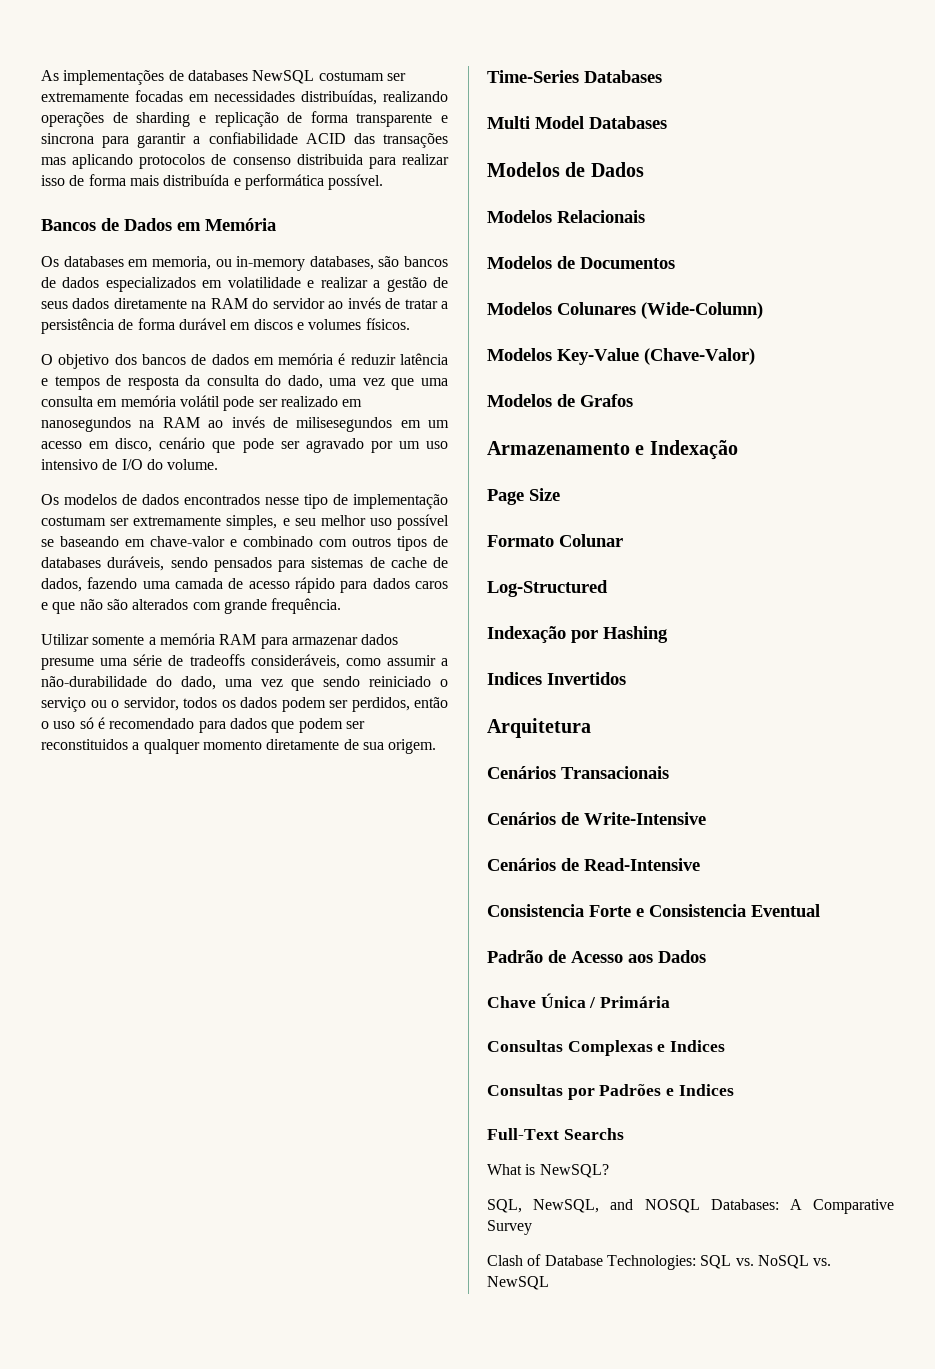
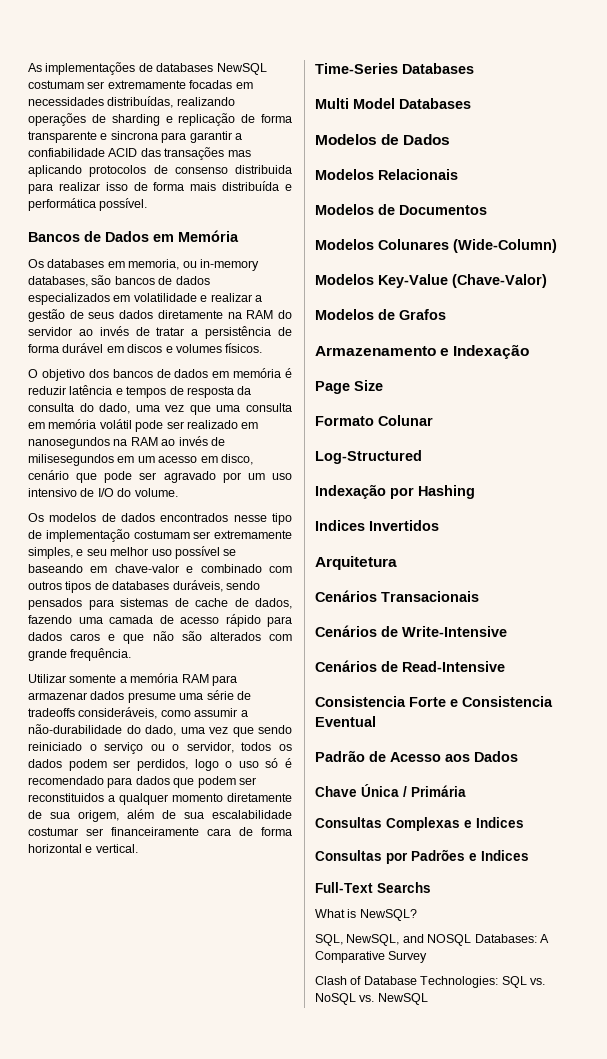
- Utilizar somente a memória RAM para armazenar dados presume uma série de tradeoffs consideráveis, como assumir a não-durabilidade do dado, uma vez que sendo reiniciado o serviço ou o servidor, todos os dados podem ser perdidos, então o uso só é recomendado para dados que podem ser reconstituidos a qualquer momento diretamente de sua origem.
+ Utilizar somente a memória RAM para armazenar dados presume uma série de tradeoffs consideráveis, como assumir a não-durabilidade do dado, uma vez que sendo reiniciado o serviço ou o servidor, todos os dados podem ser perdidos, logo o uso só é recomendado para dados que podem ser reconstituidos a qualquer momento diretamente de sua origem, além de sua escalabilidade costumar ser financeiramente cara de forma horizontal e vertical.

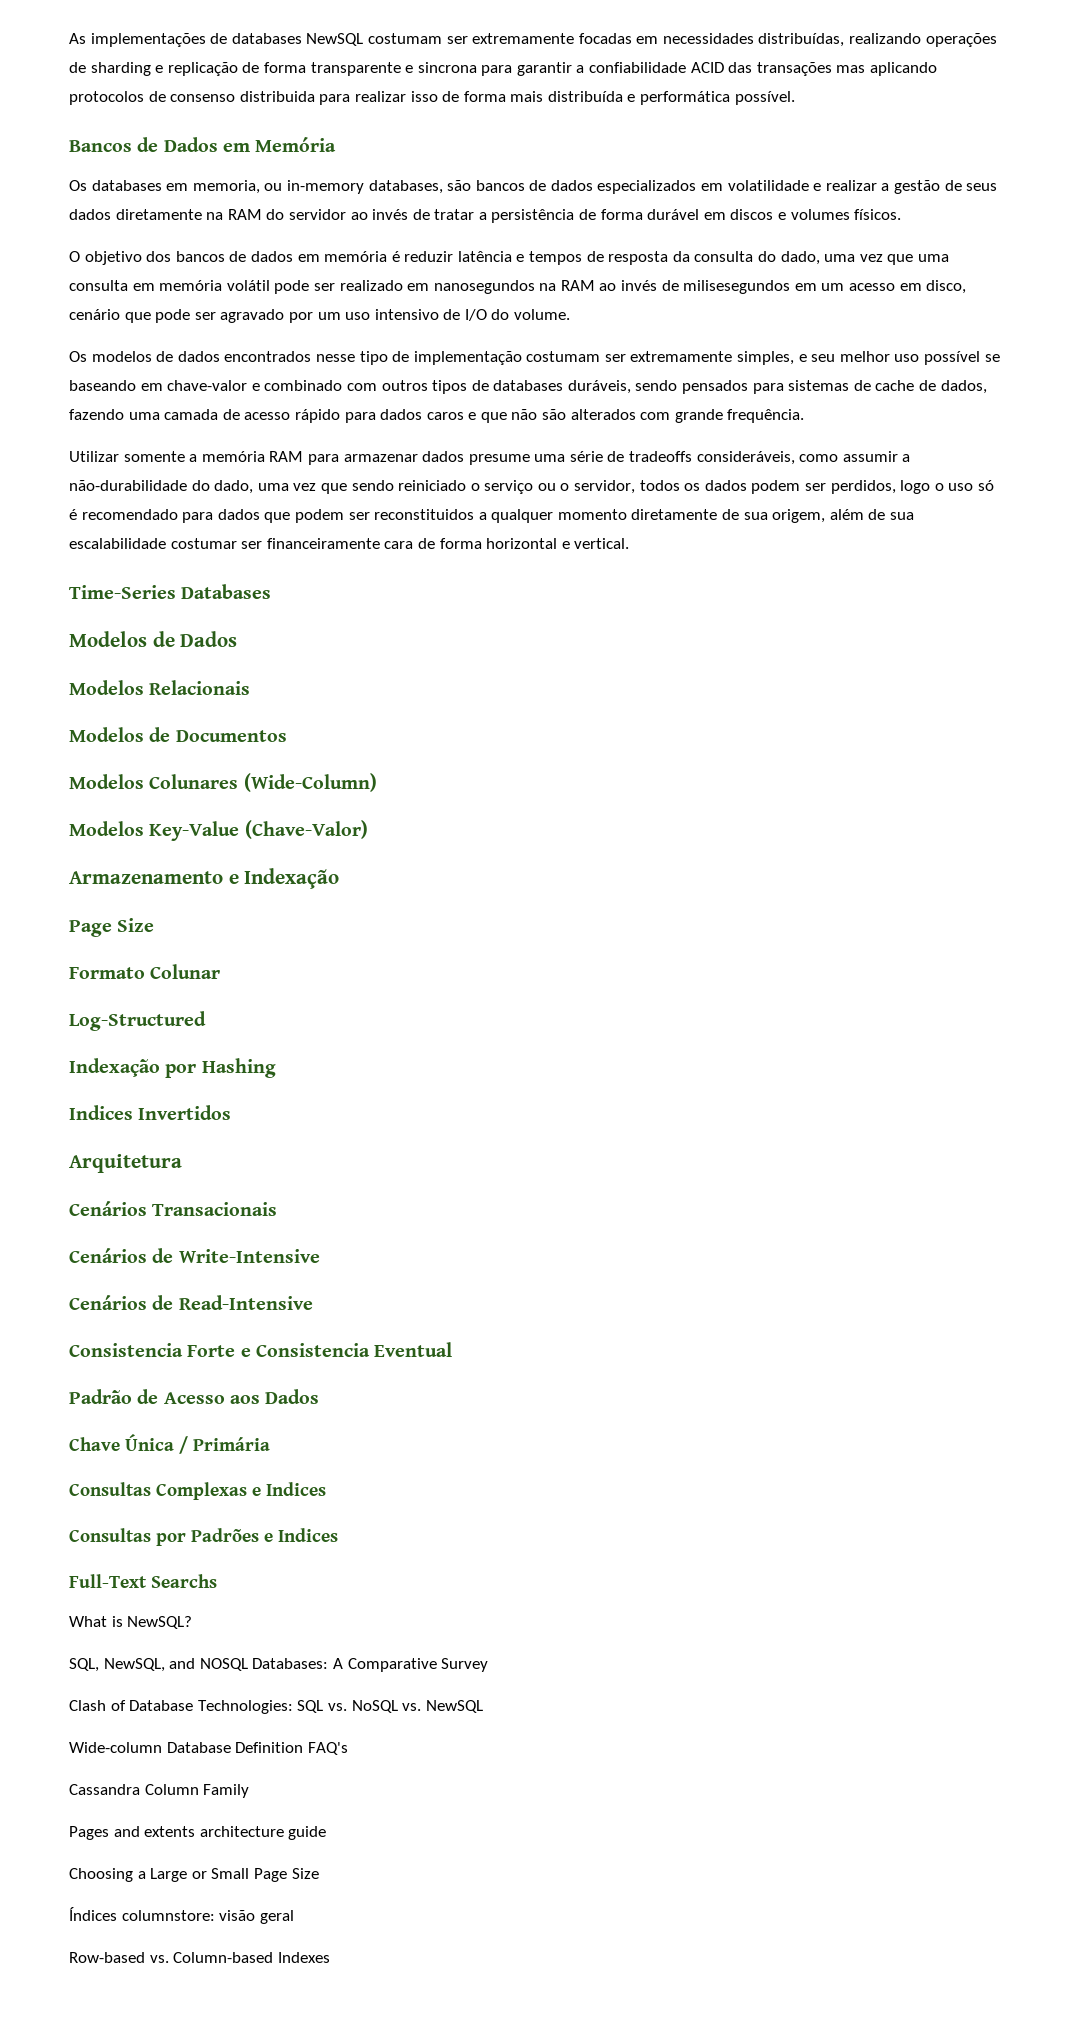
- Multi Model Databases
- Modelos de Grafos
+ Wide-column Database Definition FAQ's
+ Cassandra Column Family
+ Pages and extents architecture guide
+ Choosing a Large or Small Page Size
+ Índices columnstore: visão geral
+ Row-based vs. Column-based Indexes

